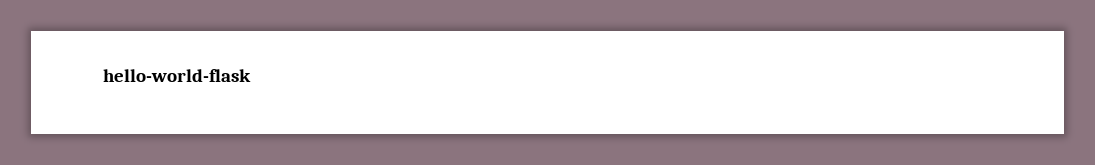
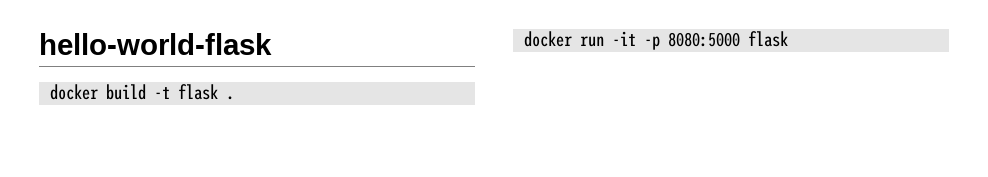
+ docker build -t flask .
+ docker run -it -p 8080:5000 flask

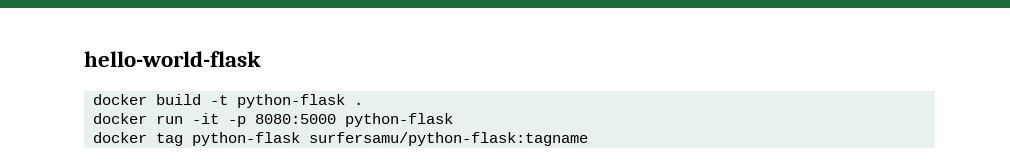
- docker build -t flask .
+ docker build -t python-flask .
- docker run -it -p 8080:5000 flask
+ docker run -it -p 8080:5000 python-flask
+ docker tag python-flask surfersamu/python-flask:tagname

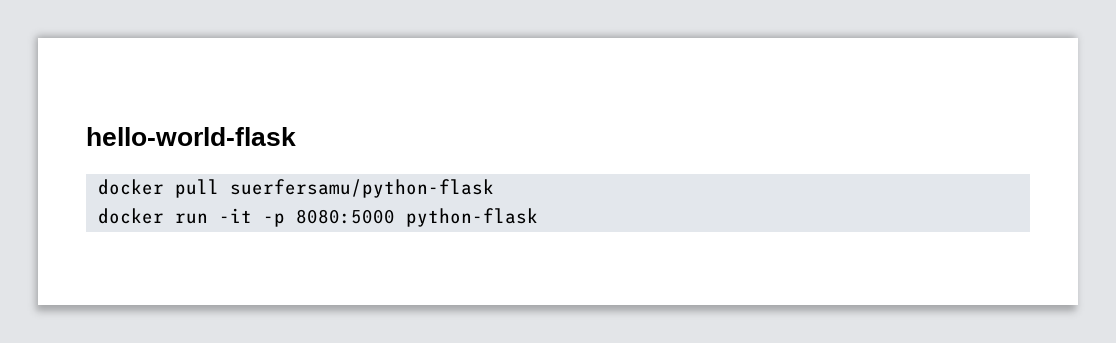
- docker build -t python-flask .
+ docker pull suerfersamu/python-flask
- docker tag python-flask surfersamu/python-flask:tagname

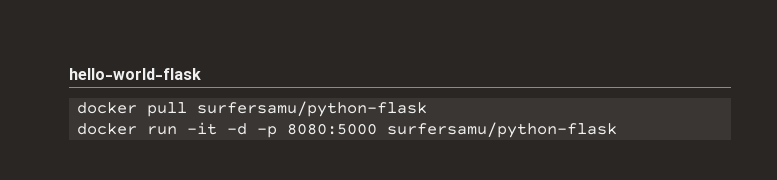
- docker pull suerfersamu/python-flask
+ docker pull surfersamu/python-flask
- docker run -it -p 8080:5000 python-flask
+ docker run -it -d -p 8080:5000 surfersamu/python-flask

